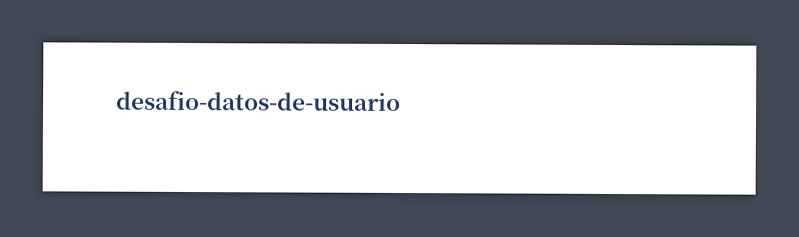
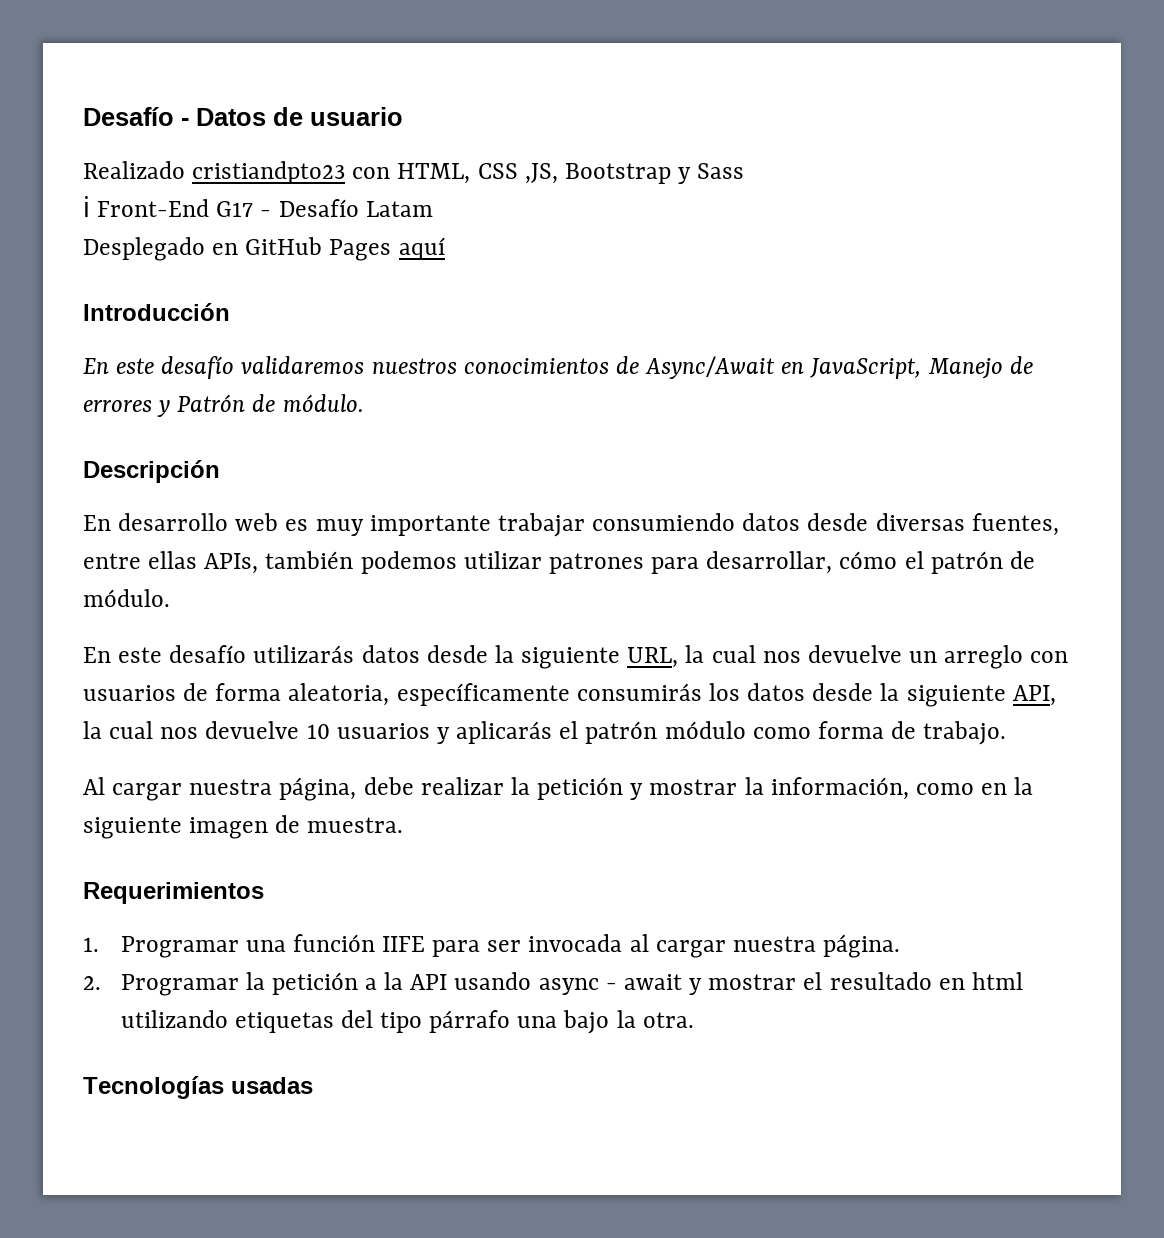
- desafio-datos-de-usuario
+ Desafío - Datos de usuario
+ Realizado cristiandpto23 con HTML, CSS ,JS, Bootstrap y Sass
+ ℹ Front-End G17 - Desafío Latam
+ Desplegado en GitHub Pages aquí
+ Introducción
+ En este desafío validaremos nuestros conocimientos de Async/Await en JavaScript, Manejo de errores y Patrón de módulo.
+ Descripción
+ En desarrollo web es muy importante trabajar consumiendo datos desde diversas fuentes, entre ellas APIs, también podemos utilizar patrones para desarrollar, cómo el patrón de módulo.
+ En este desafío utilizarás datos desde la siguiente URL, la cual nos devuelve un arreglo con usuarios de forma aleatoria, específicamente consumirás los datos desde la siguiente API, la cual nos devuelve 10 usuarios y aplicarás el patrón módulo como forma de trabajo.
+ Al cargar nuestra página, debe realizar la petición y mostrar la información, como en la siguiente imagen de muestra.
+ Requerimientos
+ 1. Programar una función IIFE para ser invocada al cargar nuestra página.
+ 2. Programar la petición a la API usando async - await y mostrar el resultado en html utilizando etiquetas del tipo párrafo una bajo la otra.
+ Tecnologías usadas

